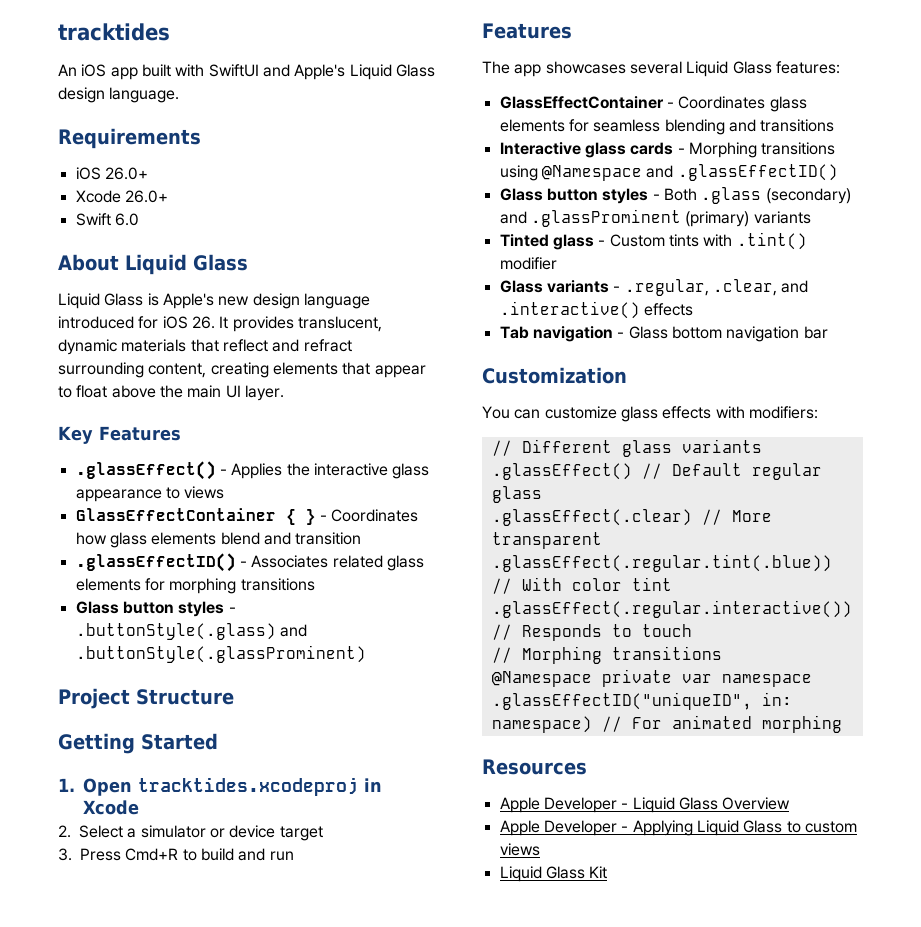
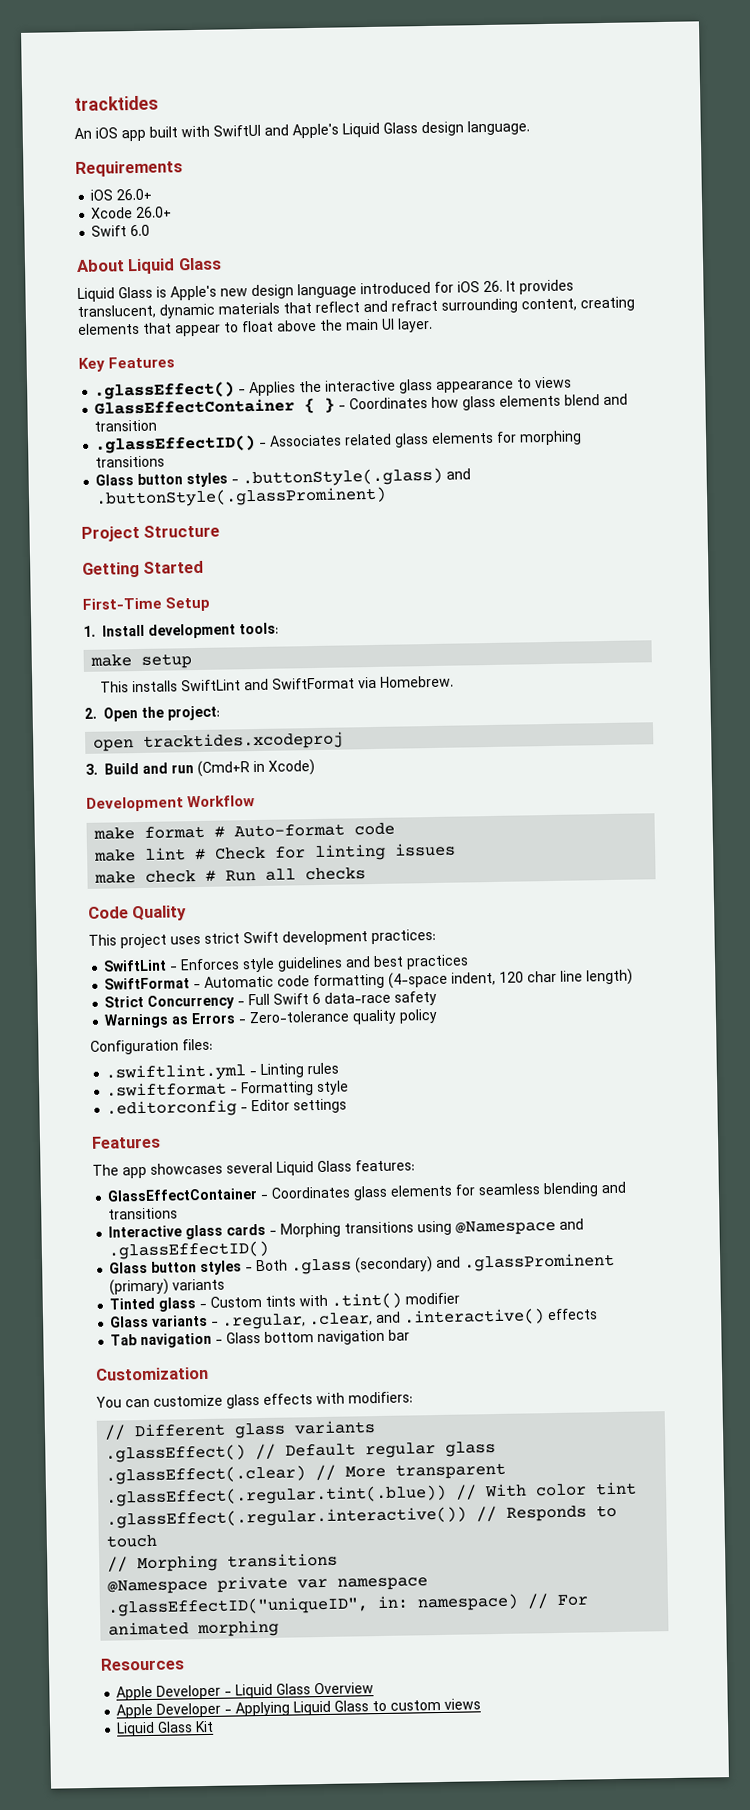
- 1. Open tracktides.xcodeproj in Xcode
- 2. Select a simulator or device target
- 3. Press Cmd+R to build and run
+ First-Time Setup
+ 1. Install development tools:
+ make setup
+ This installs SwiftLint and SwiftFormat via Homebrew.
+ 2. Open the project:
+ open tracktides.xcodeproj
+ 3. Build and run (Cmd+R in Xcode)
+ Development Workflow
+ make format # Auto-format code
+ make lint # Check for linting issues
+ make check # Run all checks
+ Code Quality
+ This project uses strict Swift development practices:
+ SwiftLint - Enforces style guidelines and best practices
+ SwiftFormat - Automatic code formatting (4-space indent, 120 char line length)
+ Strict Concurrency - Full Swift 6 data-race safety
+ Warnings as Errors - Zero-tolerance quality policy
+ Configuration files:
+ .swiftlint.yml - Linting rules
+ .swiftformat - Formatting style
+ .editorconfig - Editor settings

